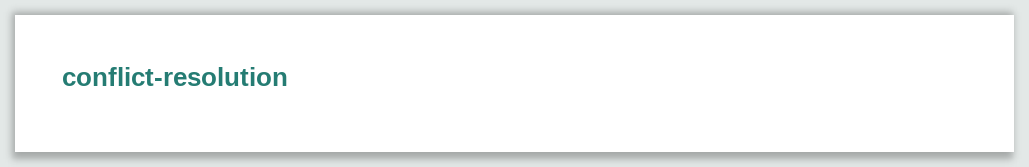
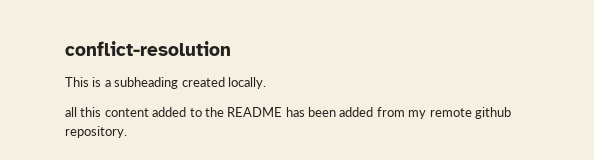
+ This is a subheading created locally.
+ all this content added to the README has been added from my remote github repository.

